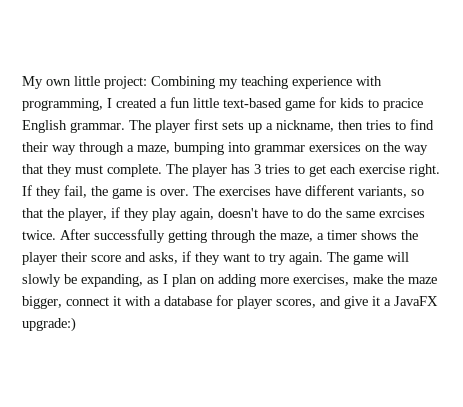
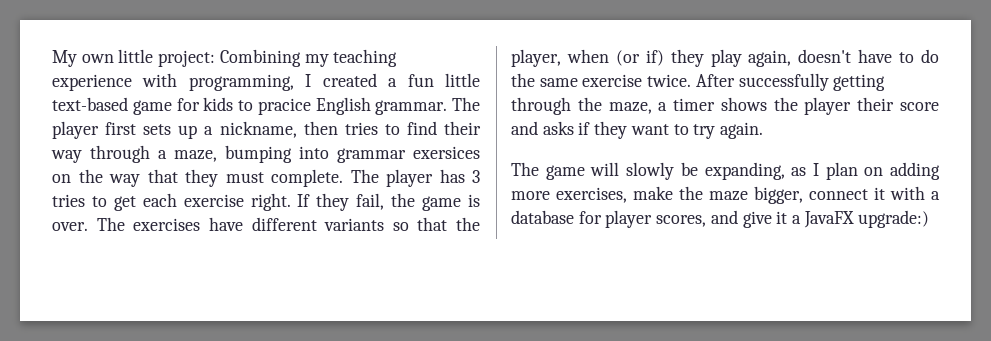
- The exercises have different variants, so that the player, if they play again, doesn't have to do the same exrcises twice.
+ The exercises have different variants so that the player, when (or if) they play again, doesn't have to do the same exercise twice.
- After successfully getting through the maze, a timer shows the player their score and asks, if they want to try again. The game will slowly be expanding, as I plan on adding more exercises, make the maze bigger, connect it with a database for player scores, and give it a JavaFX upgrade:)
+ After successfully getting through the maze, a timer shows the player their score and asks if they want to try again.
+ The game will slowly be expanding, as I plan on adding more exercises, make the maze bigger, connect it with a database for player scores, and give it a JavaFX upgrade:)

